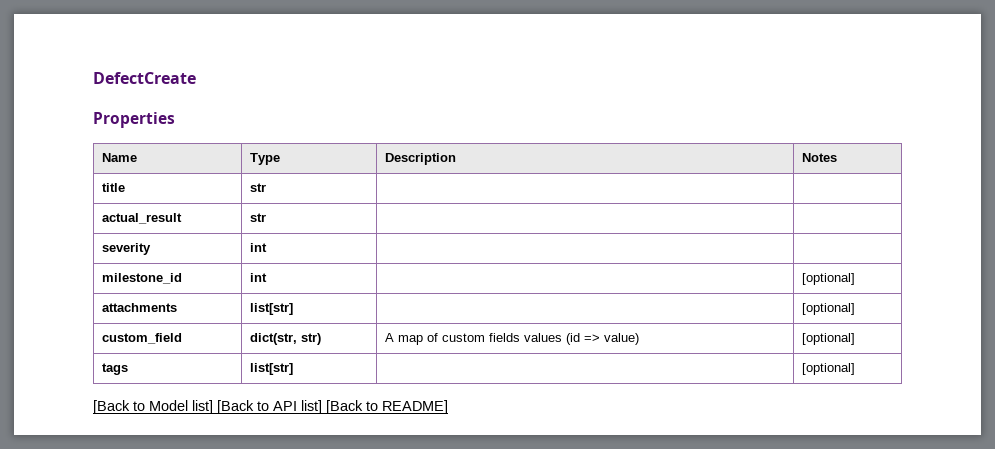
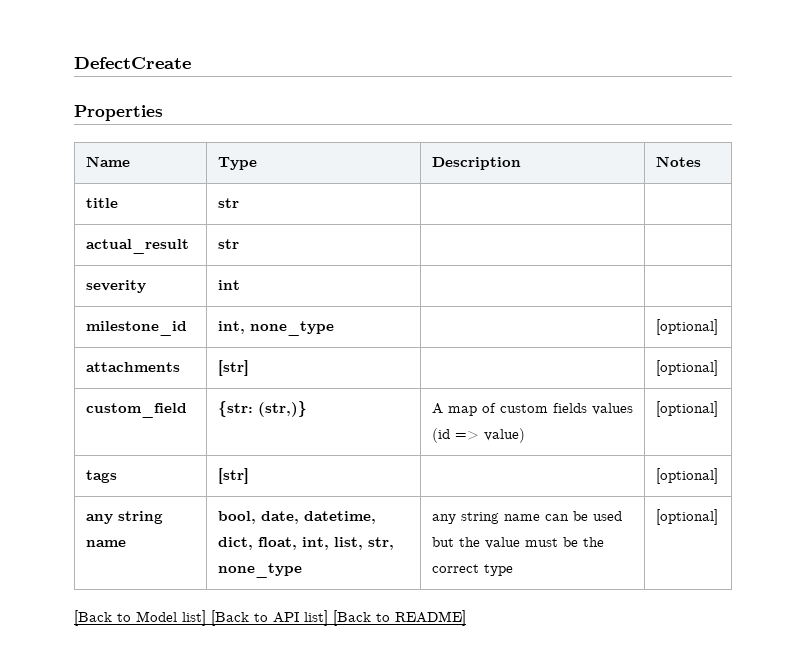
- milestone_id | int | | [optional]
+ milestone_id | int, none_type | | [optional]
- attachments | list[str] | | [optional]
+ attachments | [str] | | [optional]
- custom_field | dict(str, str) | A map of custom fields values (id => value) | [optional]
+ custom_field | {str: (str,)} | A map of custom fields values (id => value) | [optional]
- tags | list[str] | | [optional]
+ tags | [str] | | [optional]
+ any string name | bool, date, datetime, dict, float, int, list, str, none_type | any string name can be used but the value must be the correct type | [optional]

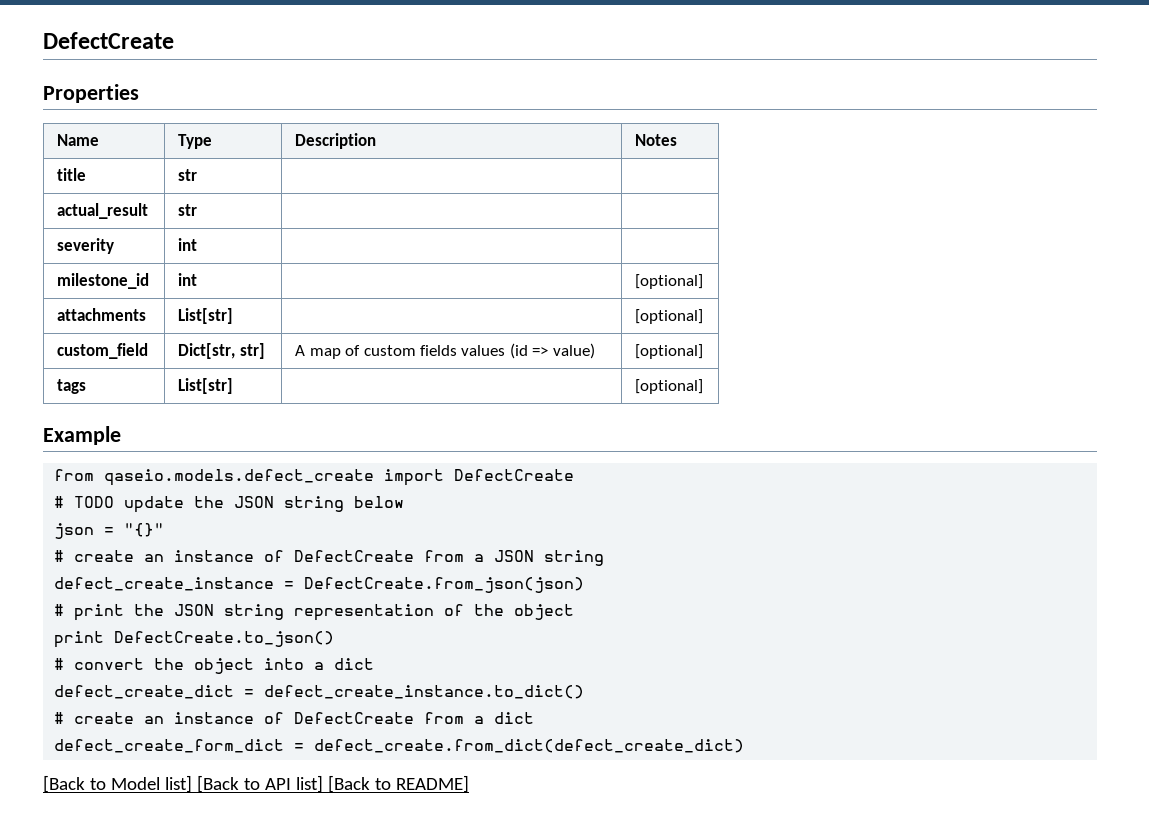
- milestone_id | int, none_type | | [optional]
+ milestone_id | int | | [optional]
- attachments | [str] | | [optional]
+ attachments | List[str] | | [optional]
- custom_field | {str: (str,)} | A map of custom fields values (id => value) | [optional]
+ custom_field | Dict[str, str] | A map of custom fields values (id => value) | [optional]
- tags | [str] | | [optional]
- any string name | bool, date, datetime, dict, float, int, list, str, none_type | any string name can be used but the value must be the correct type | [optional]
+ tags | List[str] | | [optional]
+ Example
+ from qaseio.models.defect_create import DefectCreate
+ # TODO update the JSON string below
+ json = "{}"
+ # create an instance of DefectCreate from a JSON string
+ defect_create_instance = DefectCreate.from_json(json)
+ # print the JSON string representation of the object
+ print DefectCreate.to_json()
+ # convert the object into a dict
+ defect_create_dict = defect_create_instance.to_dict()
+ # create an instance of DefectCreate from a dict
+ defect_create_form_dict = defect_create.from_dict(defect_create_dict)

